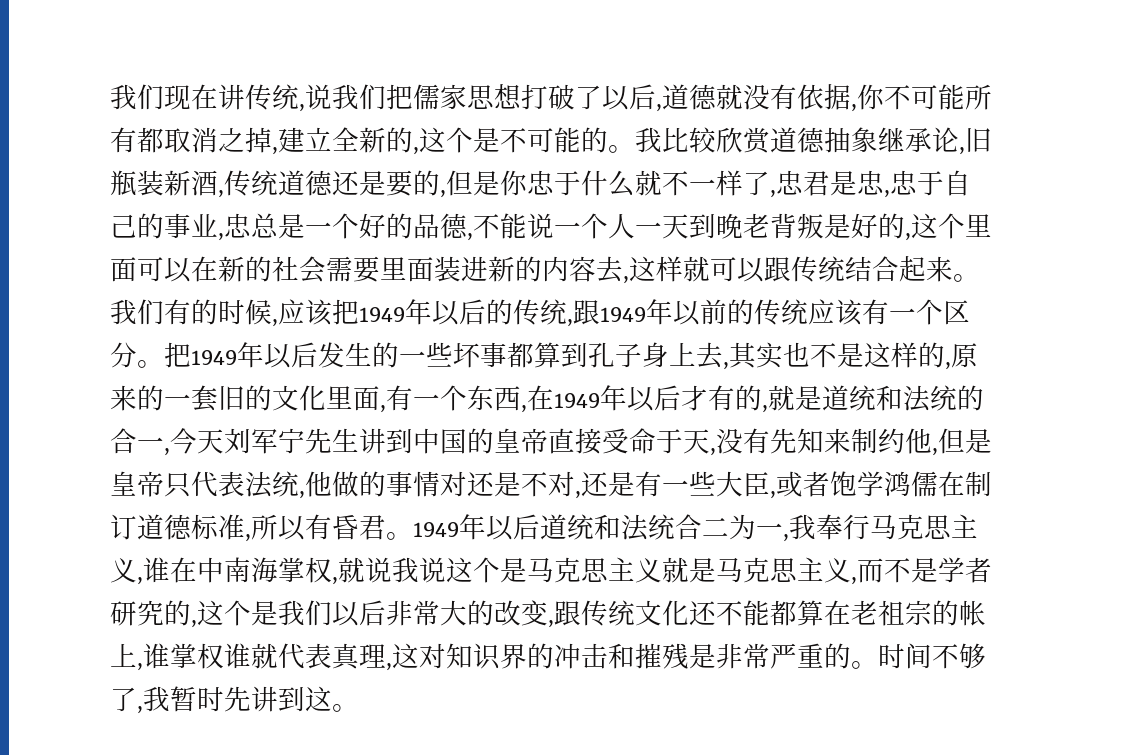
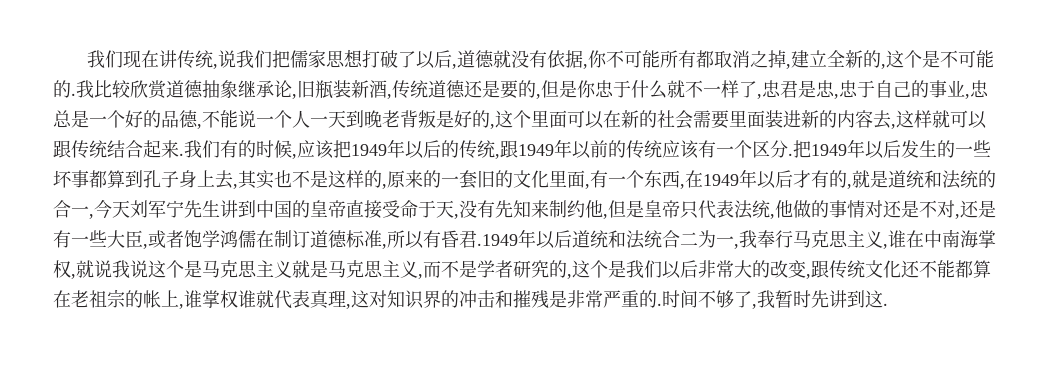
- 我们现在讲传统,说我们把儒家思想打破了以后,道德就没有依据,你不可能所有都取消之掉,建立全新的,这个是不可能的。
+ 我们现在讲传统,说我们把儒家思想打破了以后,道德就没有依据,你不可能所有都取消之掉,建立全新的,这个是不可能的.
- 我比较欣赏道德抽象继承论,旧瓶装新酒,传统道德还是要的,但是你忠于什么就不一样了,忠君是忠,忠于自己的事业,忠总是一个好的品德,不能说一个人一天到晚老背叛是好的,这个里面可以在新的社会需要里面装进新的内容去,这样就可以跟传统结合起来。
+ 我比较欣赏道德抽象继承论,旧瓶装新酒,传统道德还是要的,但是你忠于什么就不一样了,忠君是忠,忠于自己的事业,忠总是一个好的品德,不能说一个人一天到晚老背叛是好的,这个里面可以在新的社会需要里面装进新的内容去,这样就可以跟传统结合起来.
- 我们有的时候,应该把1949年以后的传统,跟1949年以前的传统应该有一个区分。
+ 我们有的时候,应该把1949年以后的传统,跟1949年以前的传统应该有一个区分.
- 把1949年以后发生的一些坏事都算到孔子身上去,其实也不是这样的,原来的一套旧的文化里面,有一个东西,在1949年以后才有的,就是道统和法统的合一,今天刘军宁先生讲到中国的皇帝直接受命于天,没有先知来制约他,但是皇帝只代表法统,他做的事情对还是不对,还是有一些大臣,或者饱学鸿儒在制订道德标准,所以有昏君。1949年以后道统和法统合二为一,我奉行马克思主义,谁在中南海掌权,就说我说这个是马克思主义就是马克思主义,而不是学者研究的,这个是我们以后非常大的改变,跟传统文化还不能都算在老祖宗的帐上,谁掌权谁就代表真理,这对知识界的冲击和摧残是非常严重的。
+ 把1949年以后发生的一些坏事都算到孔子身上去,其实也不是这样的,原来的一套旧的文化里面,有一个东西,在1949年以后才有的,就是道统和法统的合一,今天刘军宁先生讲到中国的皇帝直接受命于天,没有先知来制约他,但是皇帝只代表法统,他做的事情对还是不对,还是有一些大臣,或者饱学鸿儒在制订道德标准,所以有昏君.1949年以后道统和法统合二为一,我奉行马克思主义,谁在中南海掌权,就说我说这个是马克思主义就是马克思主义,而不是学者研究的,这个是我们以后非常大的改变,跟传统文化还不能都算在老祖宗的帐上,谁掌权谁就代表真理,这对知识界的冲击和摧残是非常严重的.
- 时间不够了,我暂时先讲到这。
+ 时间不够了,我暂时先讲到这.

